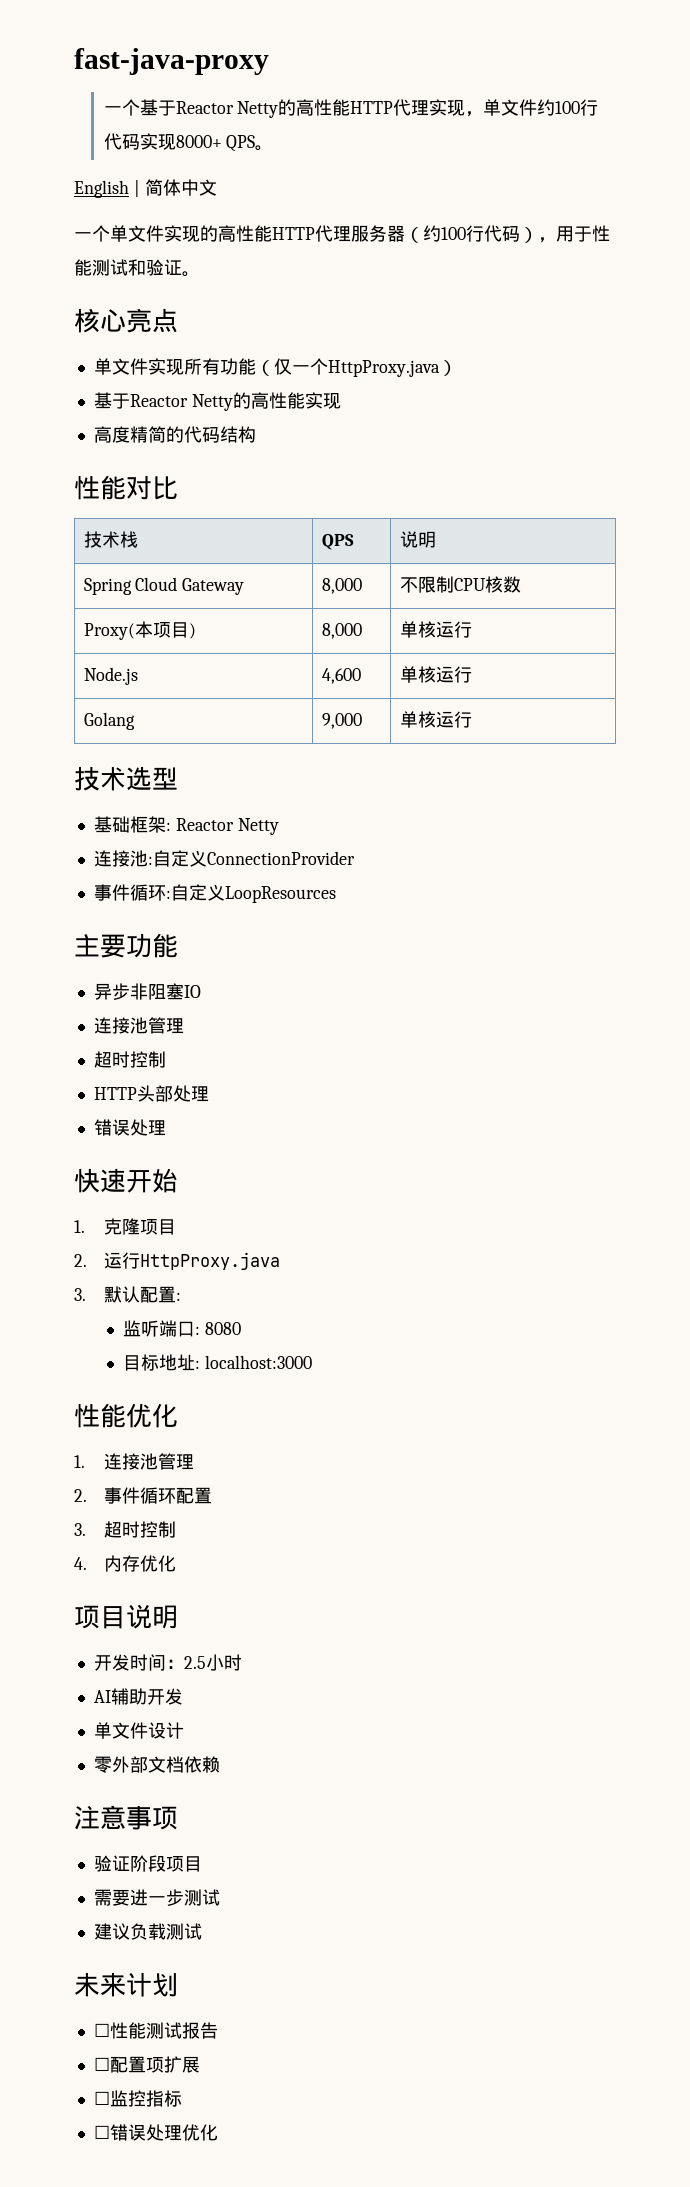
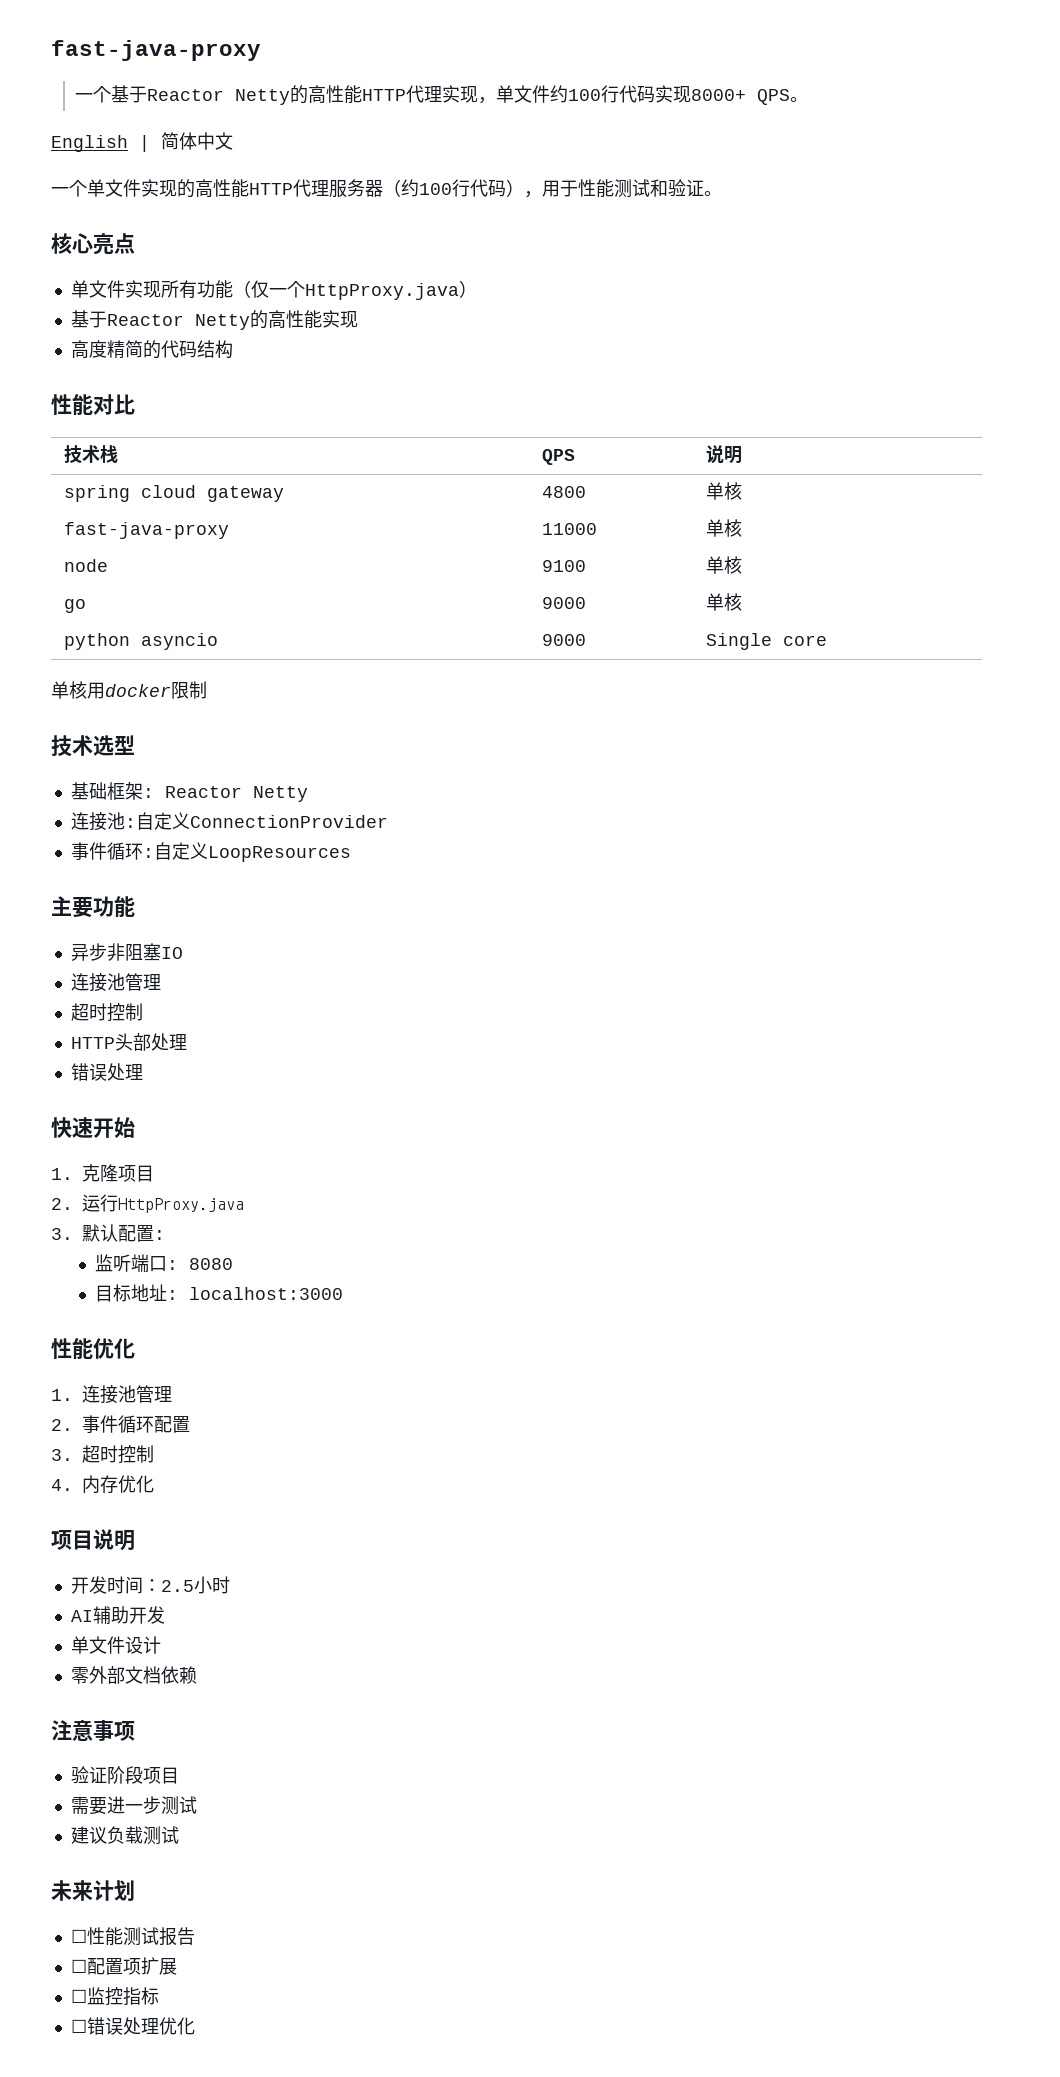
- Spring Cloud Gateway | 8,000 | 不限制CPU核数
- Proxy(本项目) | 8,000 | 单核运行
- Node.js | 4,600 | 单核运行
- Golang | 9,000 | 单核运行
+ spring cloud gateway | 4800 | 单核
+ fast-java-proxy | 11000 | 单核
+ node | 9100 | 单核
+ go | 9000 | 单核
+ python asyncio | 9000 | Single core
+ 单核用docker限制

